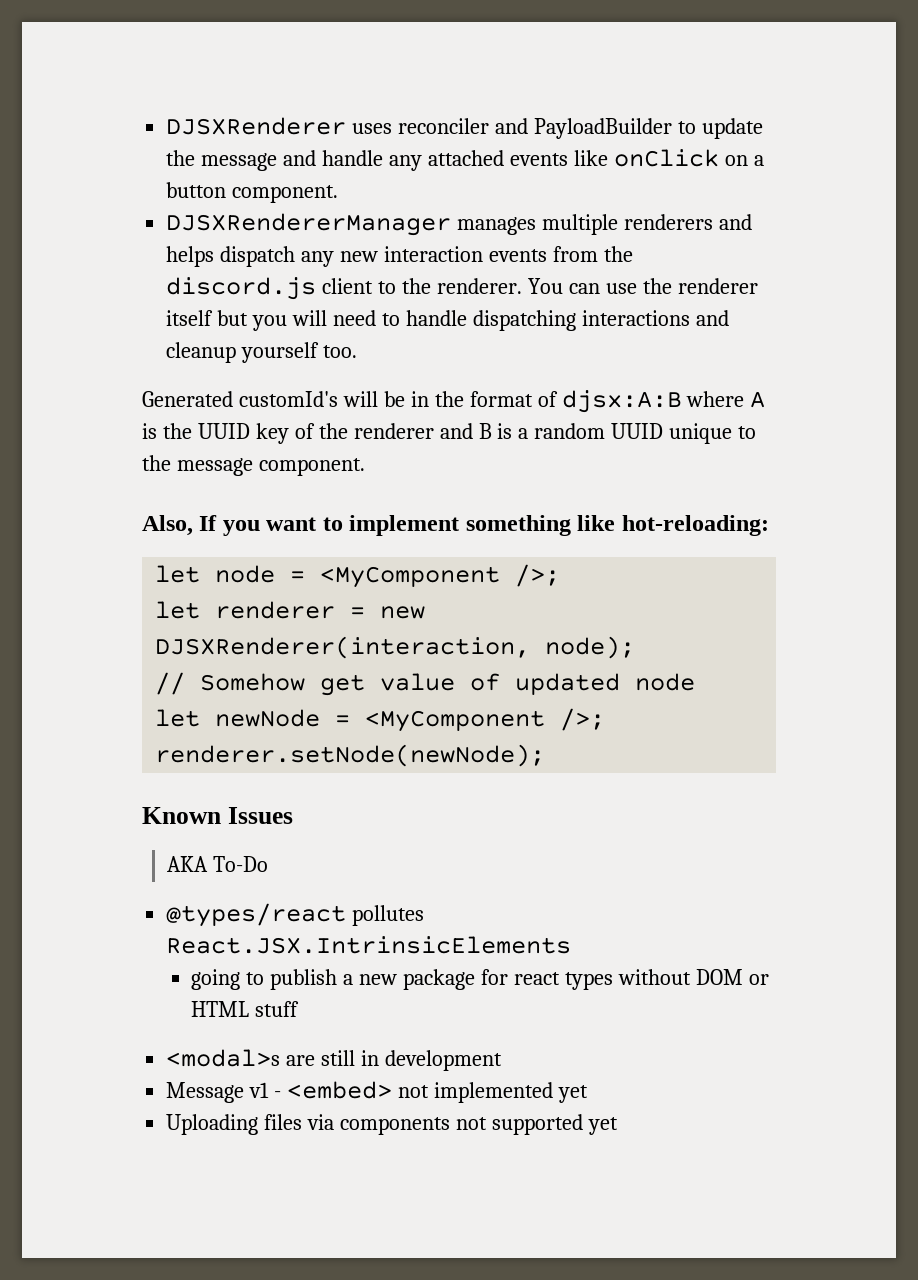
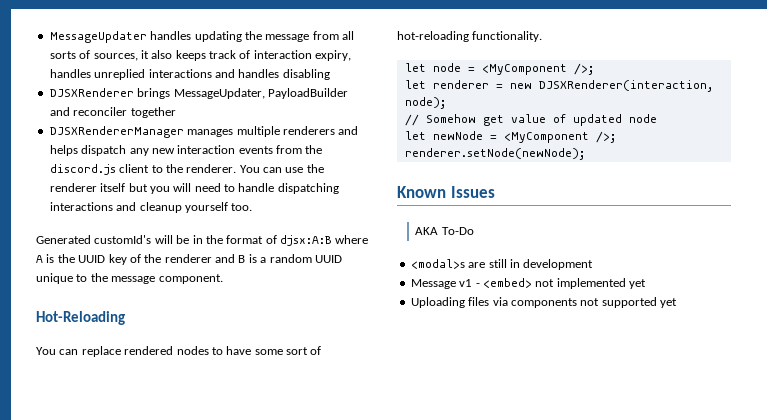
- DJSXRenderer uses reconciler and PayloadBuilder to update the message and handle any attached events like onClick on a button component.
+ MessageUpdater handles updating the message from all sorts of sources, it also keeps track of interaction expiry, handles unreplied interactions and handles disabling
+ DJSXRenderer brings MessageUpdater, PayloadBuilder and reconciler together
- Also, If you want to implement something like hot-reloading:
+ Hot-Reloading
+ You can replace rendered nodes to have some sort of hot-reloading functionality.
- @types/react pollutes React.JSX.IntrinsicElements
- going to publish a new package for react types without DOM or HTML stuff

